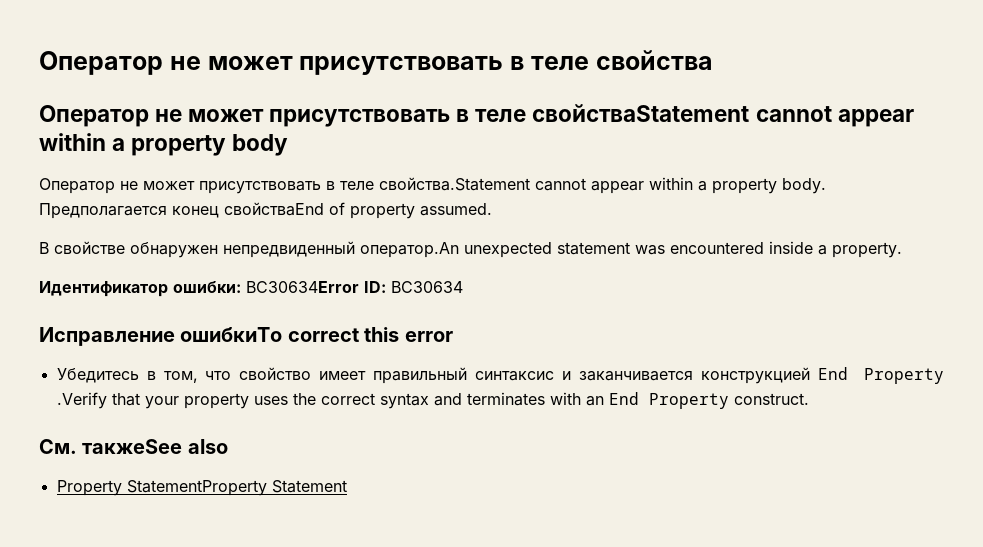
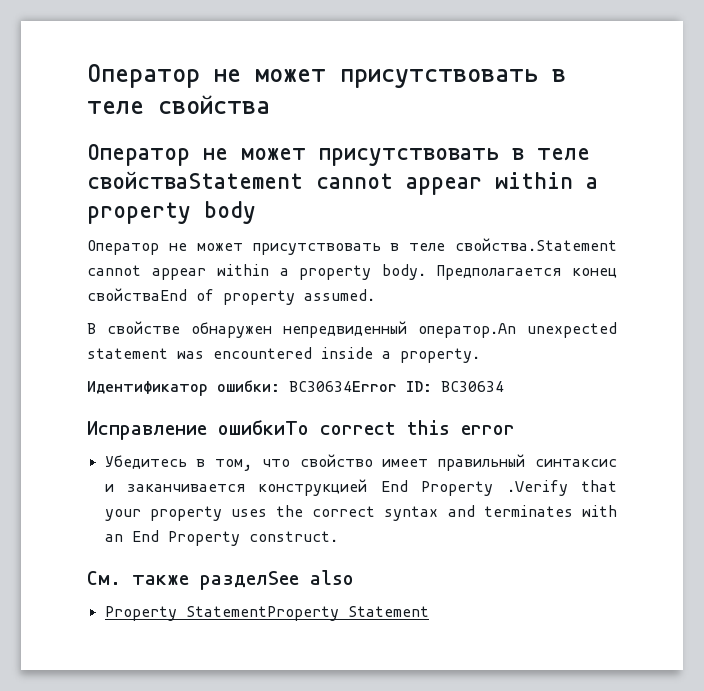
- См. такжеSee also
+ См. также разделSee also

